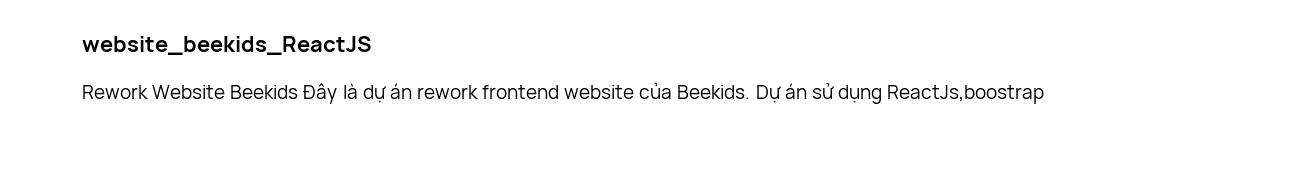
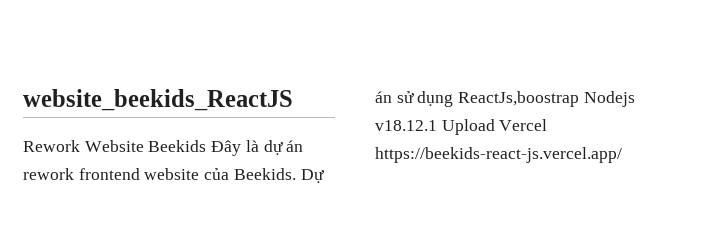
- Dự án sử dụng ReactJs,boostrap
+ Dự án sử dụng ReactJs,boostrap Nodejs v18.12.1 Upload Vercel https://beekids-react-js.vercel.app/

